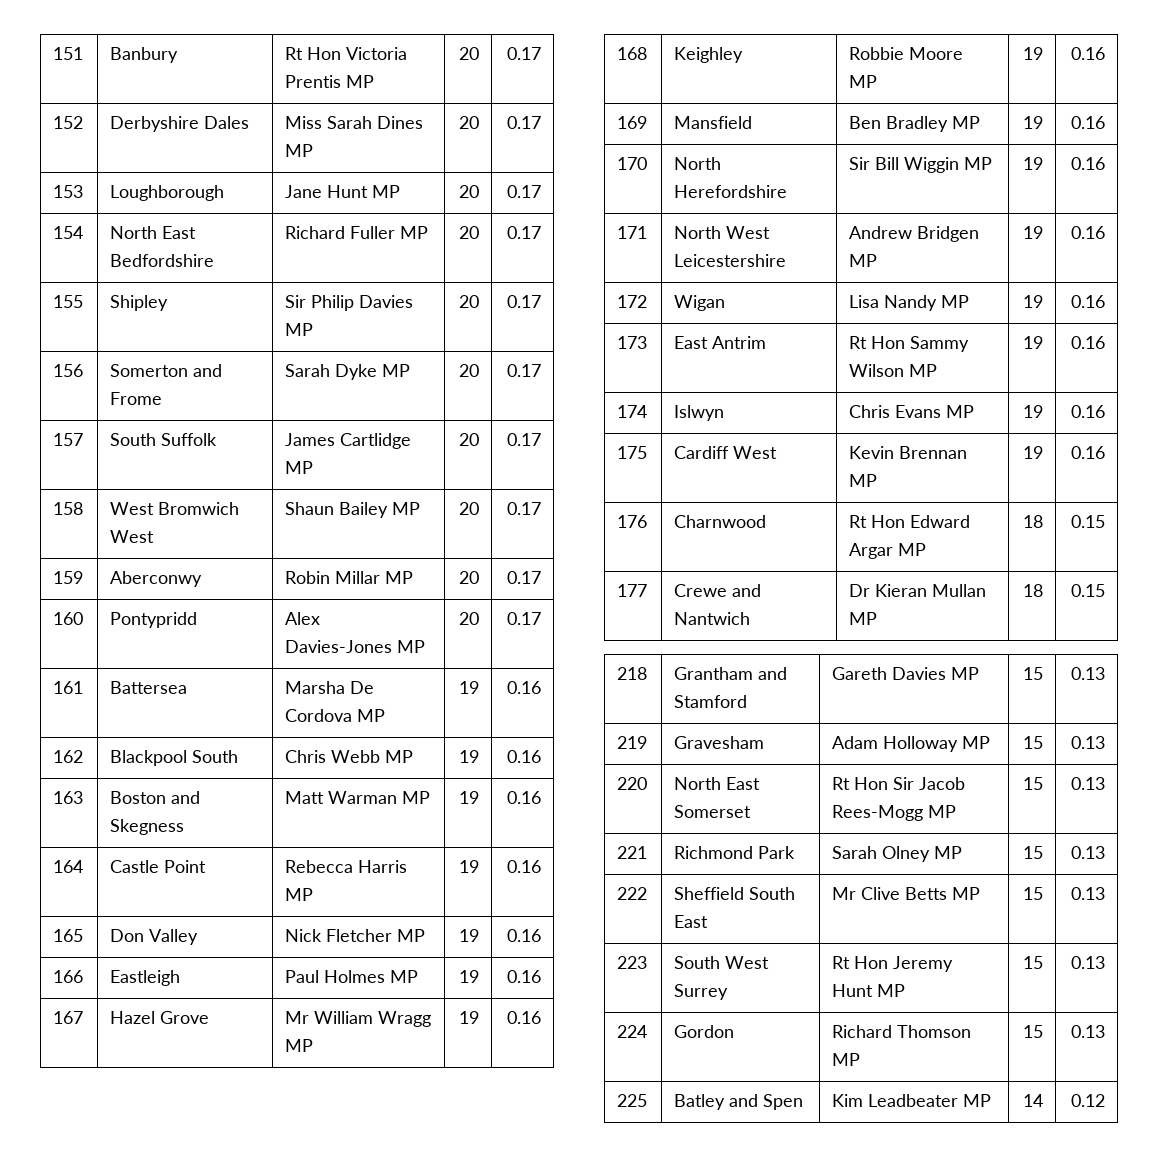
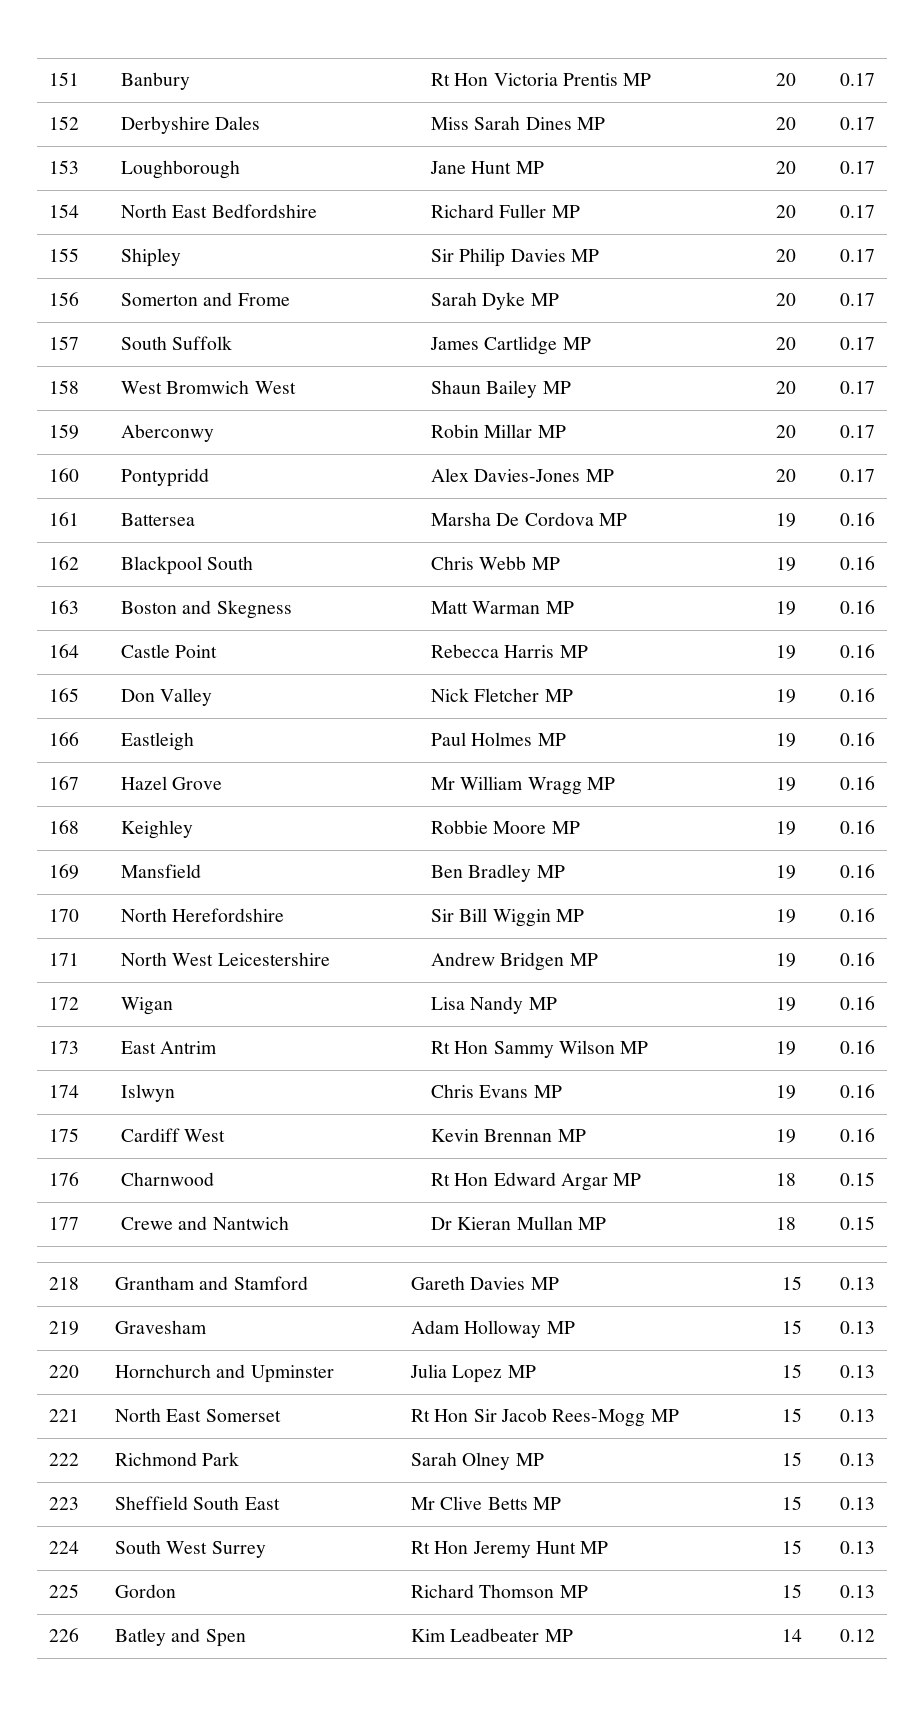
- 220 | North East Somerset | Rt Hon Sir Jacob Rees-Mogg MP | 15 | 0.13
+ 220 | Hornchurch and Upminster | Julia Lopez MP | 15 | 0.13
+ 221 | North East Somerset | Rt Hon Sir Jacob Rees-Mogg MP | 15 | 0.13
- 221 | Richmond Park | Sarah Olney MP | 15 | 0.13
+ 222 | Richmond Park | Sarah Olney MP | 15 | 0.13
- 222 | Sheffield South East | Mr Clive Betts MP | 15 | 0.13
+ 223 | Sheffield South East | Mr Clive Betts MP | 15 | 0.13
- 223 | South West Surrey | Rt Hon Jeremy Hunt MP | 15 | 0.13
+ 224 | South West Surrey | Rt Hon Jeremy Hunt MP | 15 | 0.13
- 224 | Gordon | Richard Thomson MP | 15 | 0.13
+ 225 | Gordon | Richard Thomson MP | 15 | 0.13
- 225 | Batley and Spen | Kim Leadbeater MP | 14 | 0.12
+ 226 | Batley and Spen | Kim Leadbeater MP | 14 | 0.12

